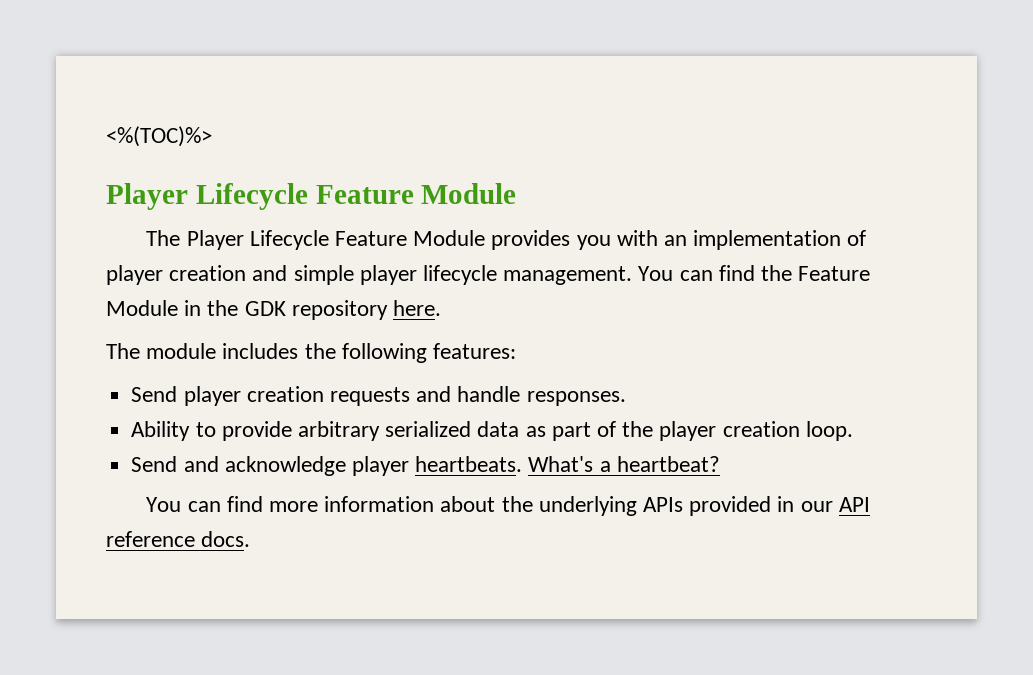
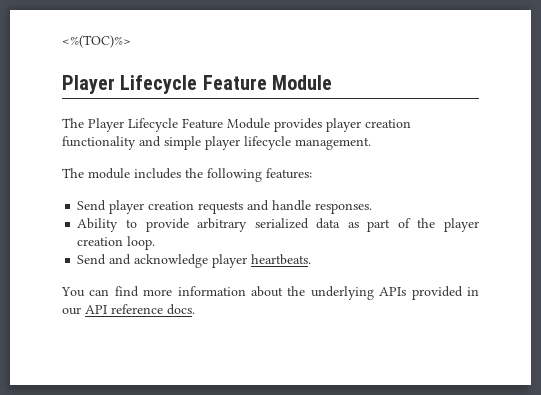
- The Player Lifecycle Feature Module provides you with an implementation of player creation and simple player lifecycle management. You can find the Feature Module in the GDK repository here.
+ The Player Lifecycle Feature Module provides player creation functionality and simple player lifecycle management.
- What's a heartbeat?

